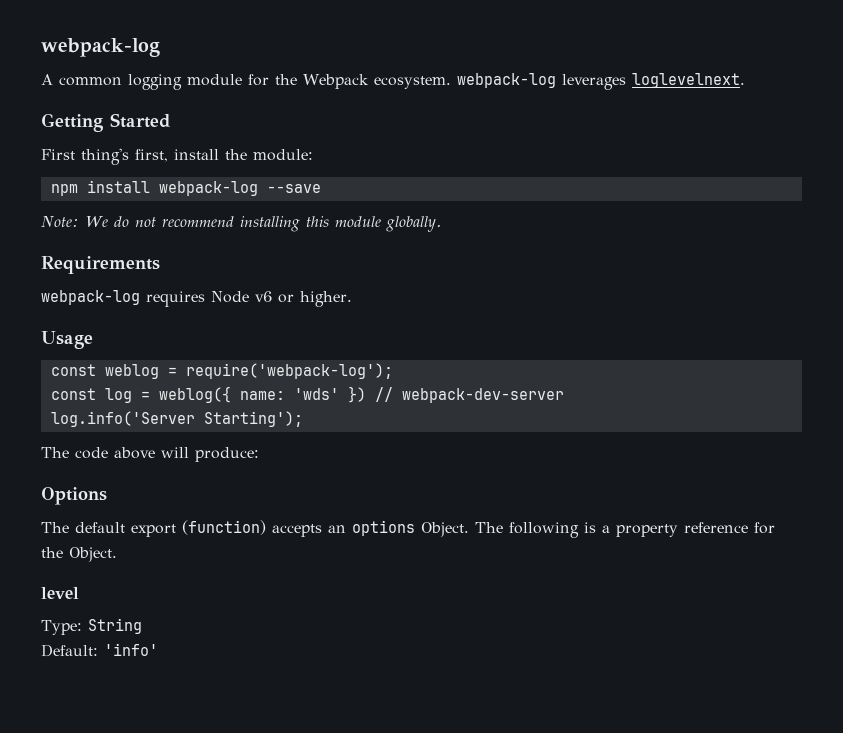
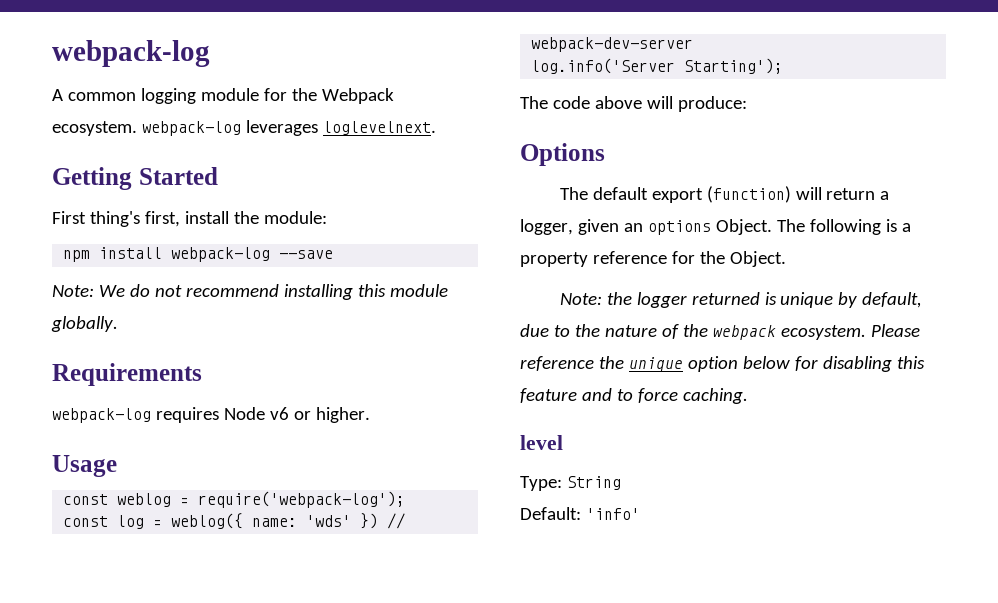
- The default export (function) accepts an options Object.
+ The default export (function) will return a logger, given an options Object.
+ Note: the logger returned is unique by default, due to the nature of the webpack ecosystem. Please reference the unique option below for disabling this feature and to force caching.

